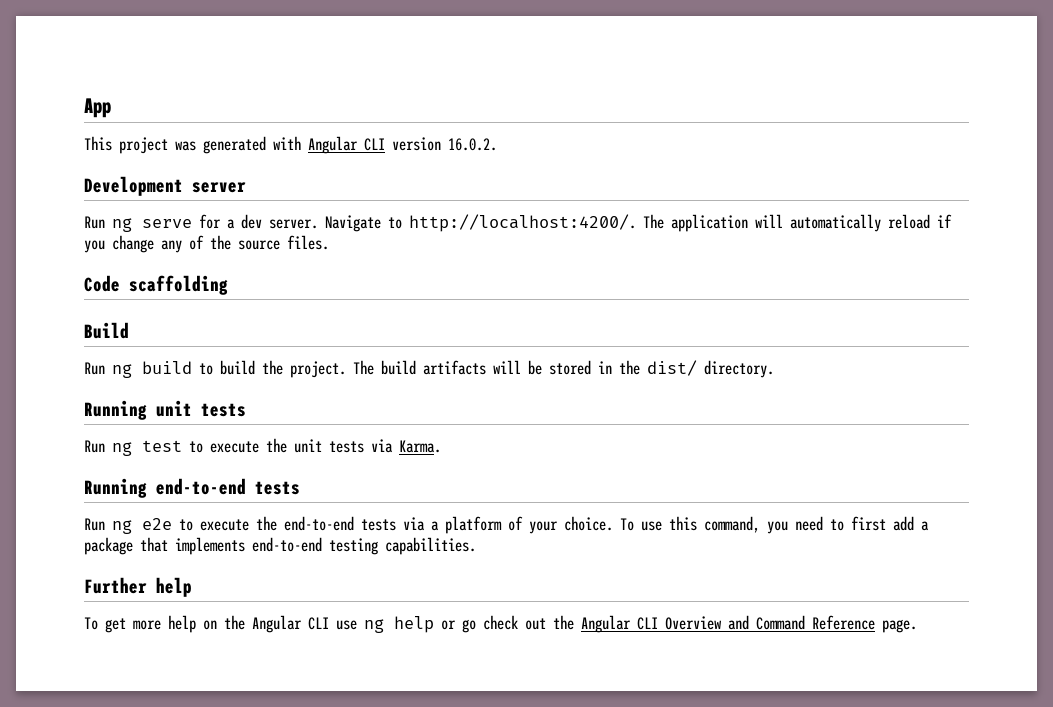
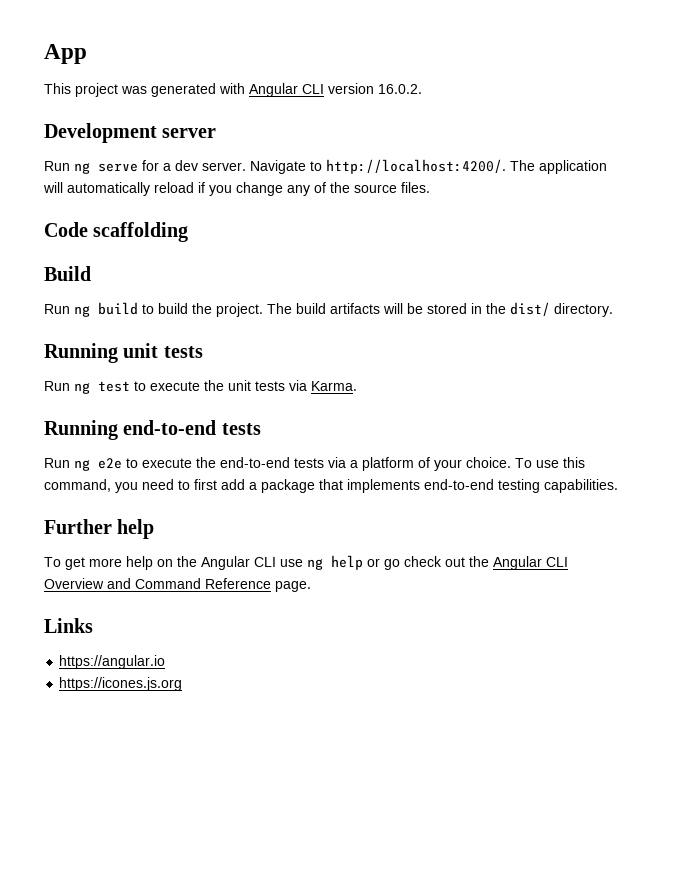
+ Links
+ https://angular.io
+ https://icones.js.org

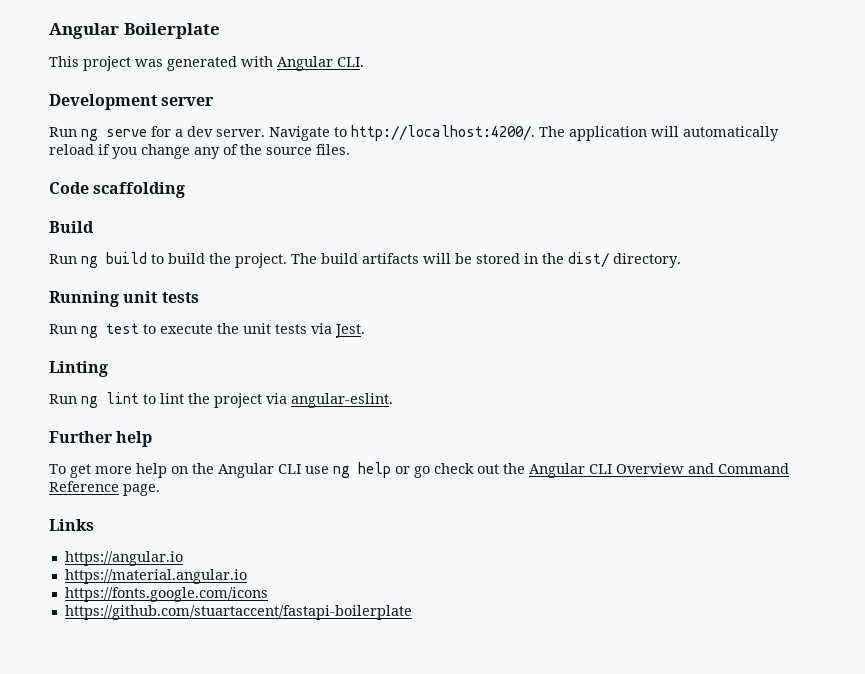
- App
+ Angular Boilerplate
- This project was generated with Angular CLI version 16.0.2.
+ This project was generated with Angular CLI.
- Run ng test to execute the unit tests via Karma.
- Running end-to-end tests
- Run ng e2e to execute the end-to-end tests via a platform of your choice. To use this command, you need to first add a package that implements end-to-end testing capabilities.
+ Run ng test to execute the unit tests via Jest.
+ Linting
+ Run ng lint to lint the project via angular-eslint.
- https://icones.js.org
+ https://material.angular.io
+ https://fonts.google.com/icons
+ https://github.com/stuartaccent/fastapi-boilerplate

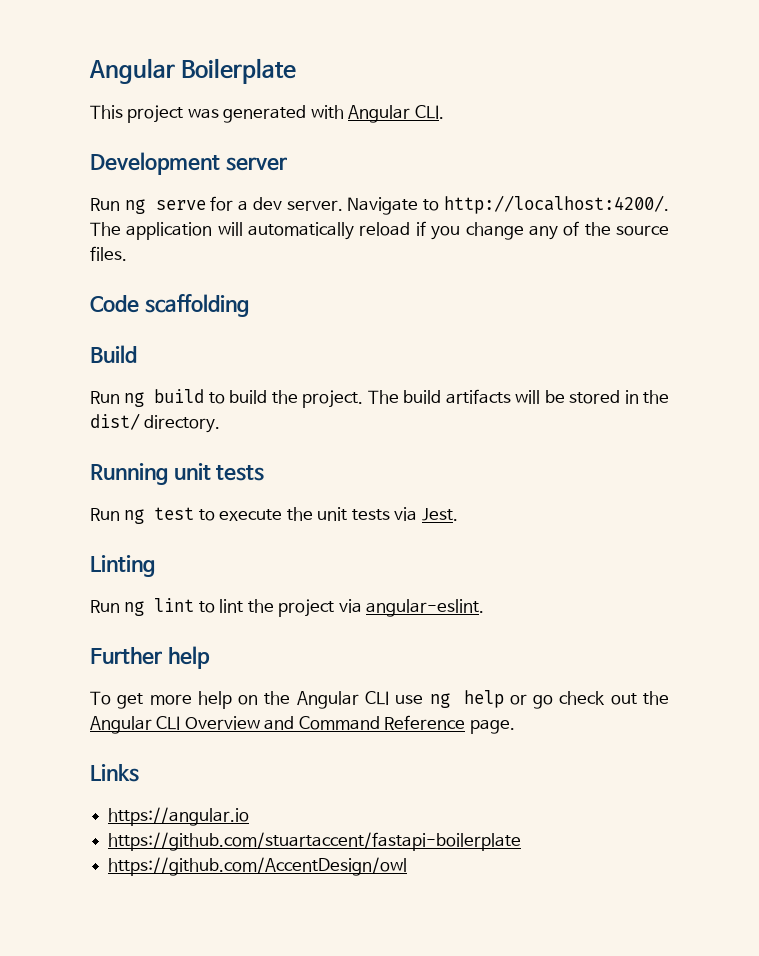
- https://material.angular.io
- https://fonts.google.com/icons
  https://github.com/stuartaccent/fastapi-boilerplate
+ https://github.com/AccentDesign/owl

